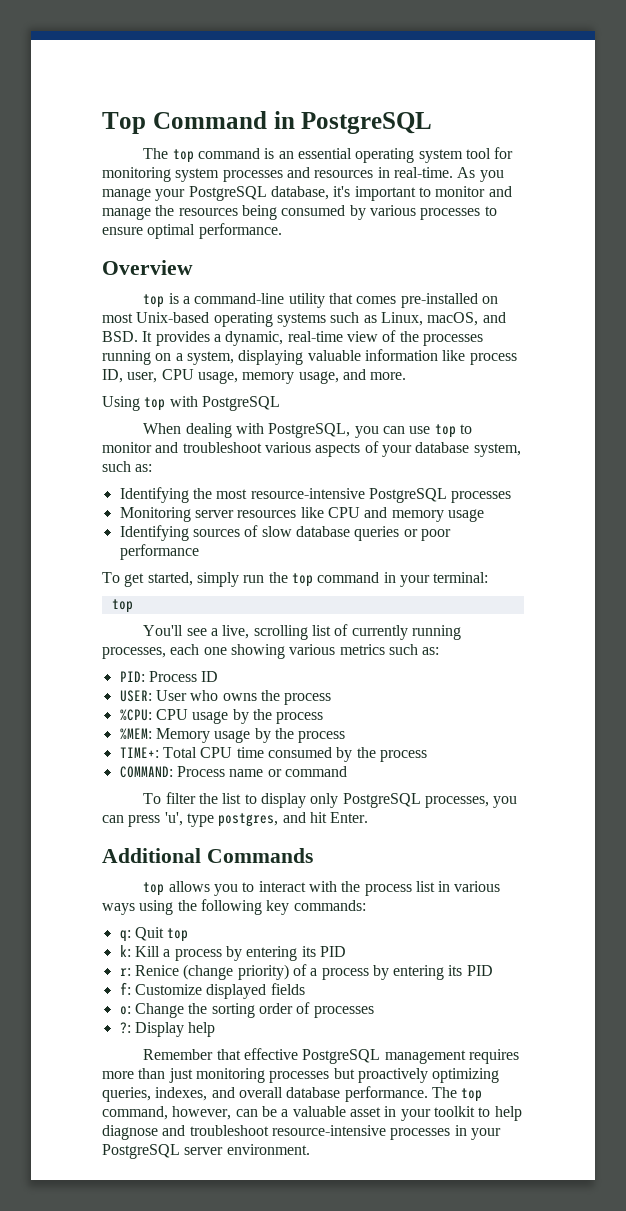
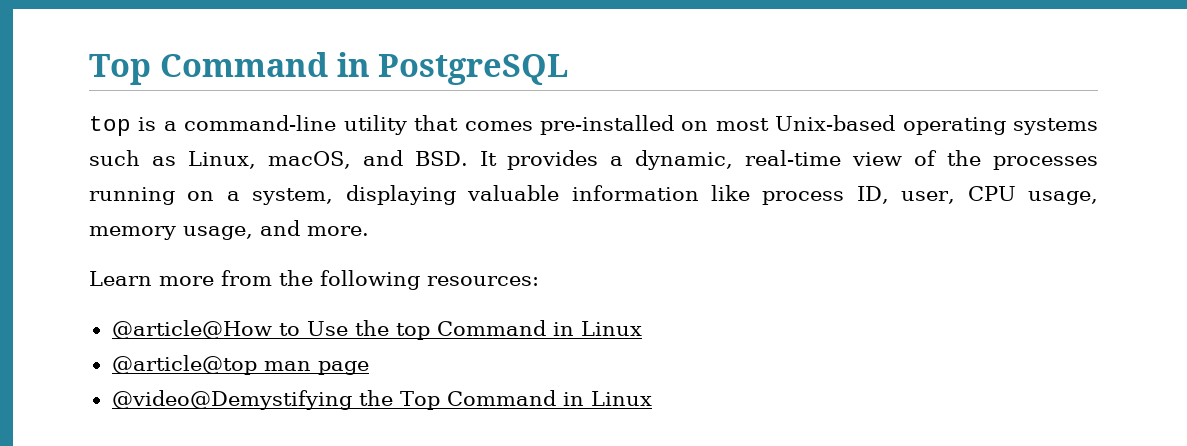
- The top command is an essential operating system tool for monitoring system processes and resources in real-time. As you manage your PostgreSQL database, it's important to monitor and manage the resources being consumed by various processes to ensure optimal performance.
- Overview
- Using top with PostgreSQL
- When dealing with PostgreSQL, you can use top to monitor and troubleshoot various aspects of your database system, such as:
- Identifying the most resource-intensive PostgreSQL processes
- Monitoring server resources like CPU and memory usage
- Identifying sources of slow database queries or poor performance
- To get started, simply run the top command in your terminal:
- top
- You'll see a live, scrolling list of currently running processes, each one showing various metrics such as:
- PID: Process ID
- USER: User who owns the process
- %CPU: CPU usage by the process
- %MEM: Memory usage by the process
- TIME+: Total CPU time consumed by the process
- COMMAND: Process name or command
- To filter the list to display only PostgreSQL processes, you can press 'u', type postgres, and hit Enter.
- Additional Commands
- top allows you to interact with the process list in various ways using the following key commands:
- q: Quit top
- k: Kill a process by entering its PID
- r: Renice (change priority) of a process by entering its PID
- f: Customize displayed fields
- o: Change the sorting order of processes
- ?: Display help
- Remember that effective PostgreSQL management requires more than just monitoring processes but proactively optimizing queries, indexes, and overall database performance. The top command, however, can be a valuable asset in your toolkit to help diagnose and troubleshoot resource-intensive processes in your PostgreSQL server environment.
+ Learn more from the following resources:
+ @article@How to Use the top Command in Linux
+ @article@top man page
+ @video@Demystifying the Top Command in Linux

